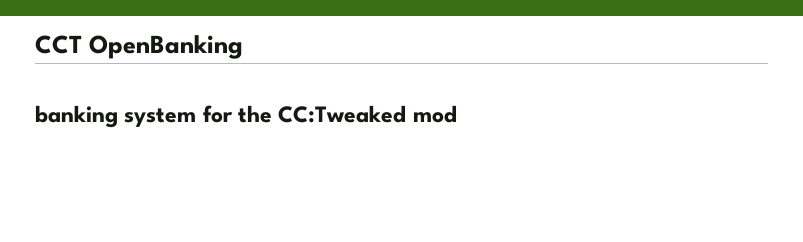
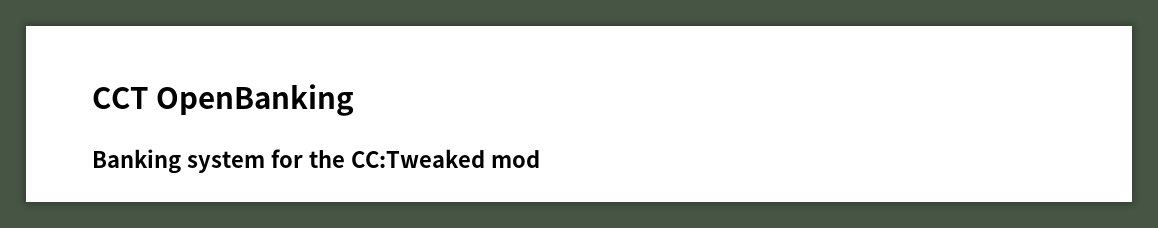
- banking system for the CC:Tweaked mod
+ Banking system for the CC:Tweaked mod

